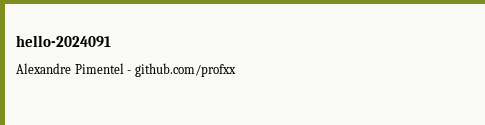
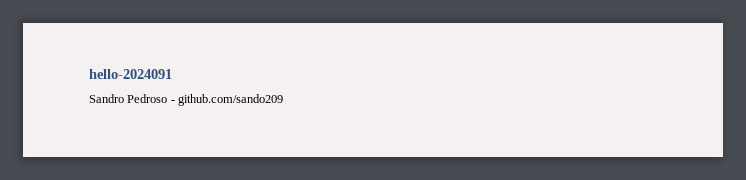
- Alexandre Pimentel - github.com/profxx
+ Sandro Pedroso - github.com/sando209

